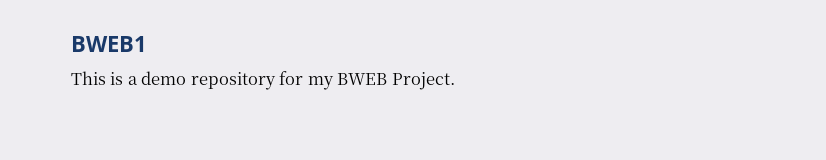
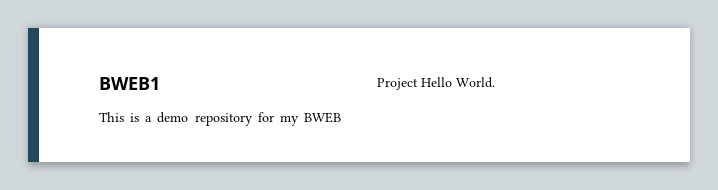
- This is a demo repository for my BWEB Project.
+ This is a demo repository for my BWEB Project Hello World.

